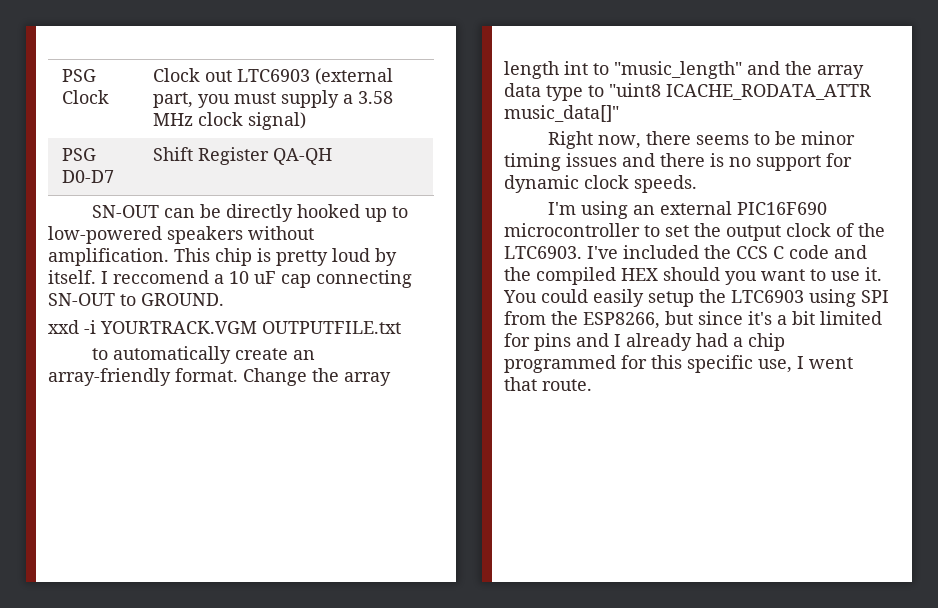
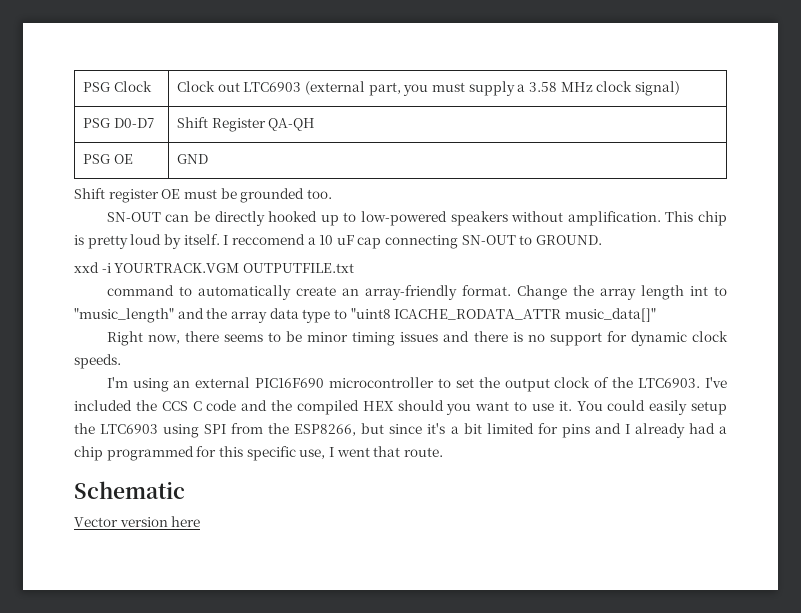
+ PSG OE | GND
+ Shift register OE must be grounded too.
- to automatically create an array-friendly format.
+ command to automatically create an array-friendly format.
+ Schematic
+ Vector version here

